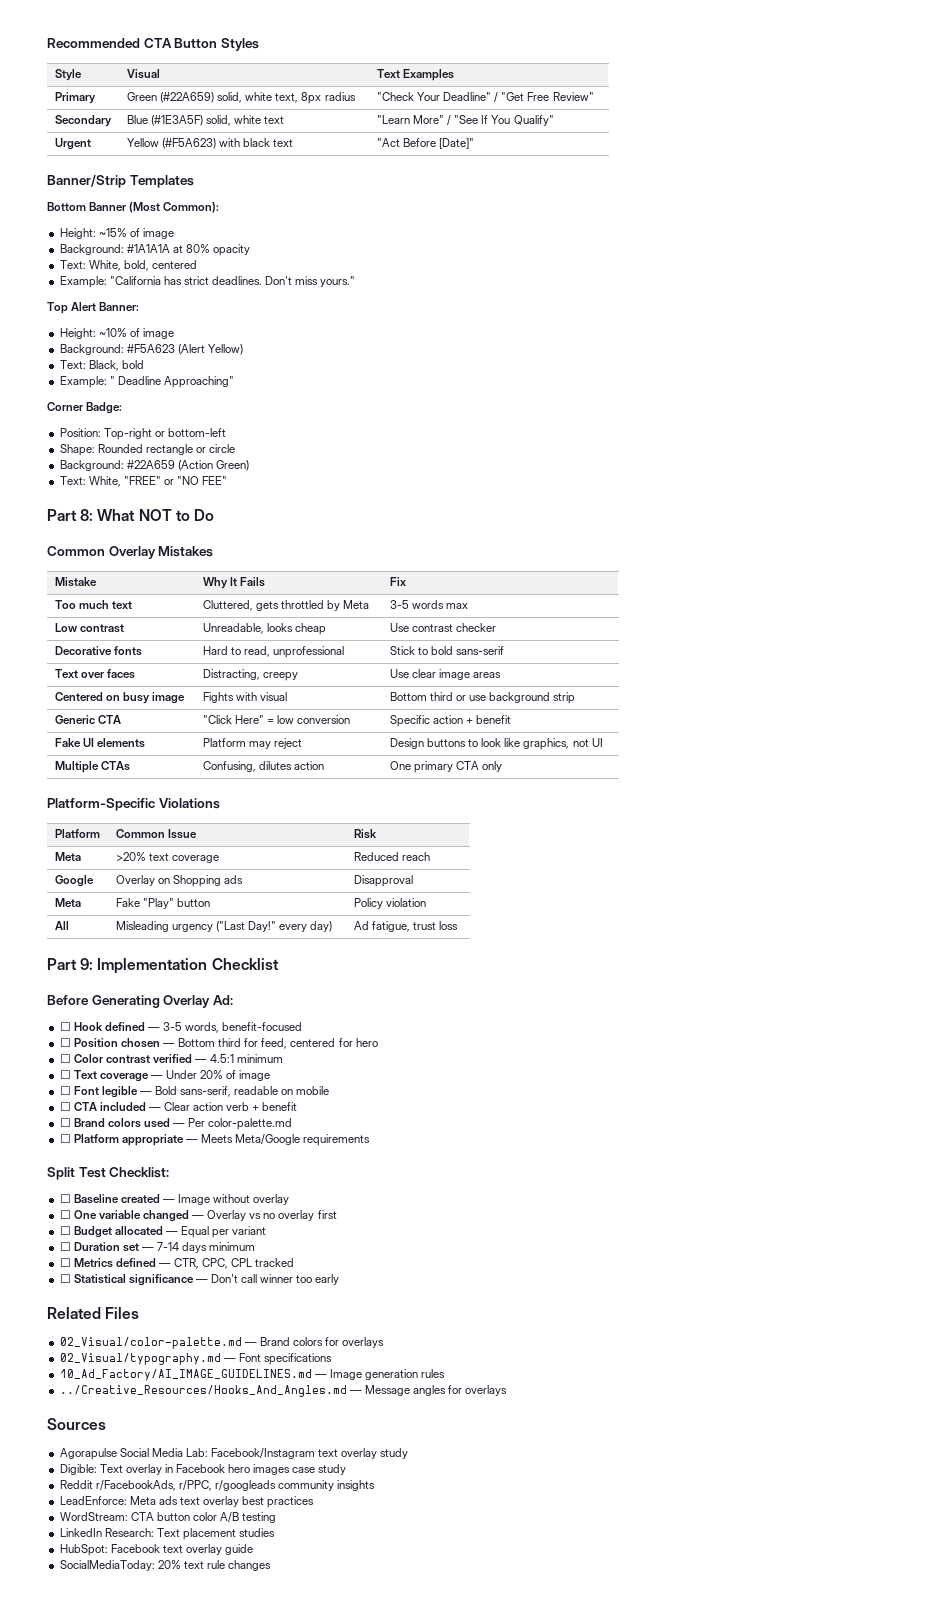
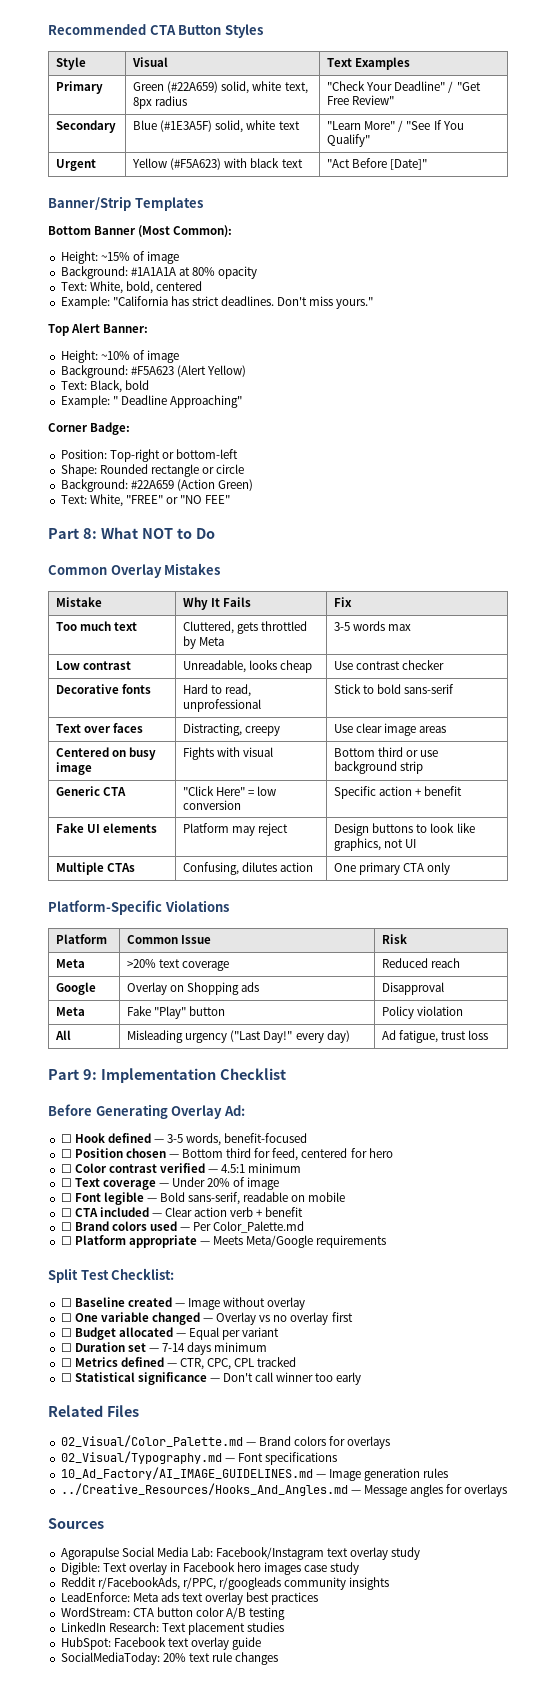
- ☐ Brand colors used — Per color-palette.md
+ ☐ Brand colors used — Per Color_Palette.md
- 02_Visual/color-palette.md — Brand colors for overlays
+ 02_Visual/Color_Palette.md — Brand colors for overlays
- 02_Visual/typography.md — Font specifications
+ 02_Visual/Typography.md — Font specifications

